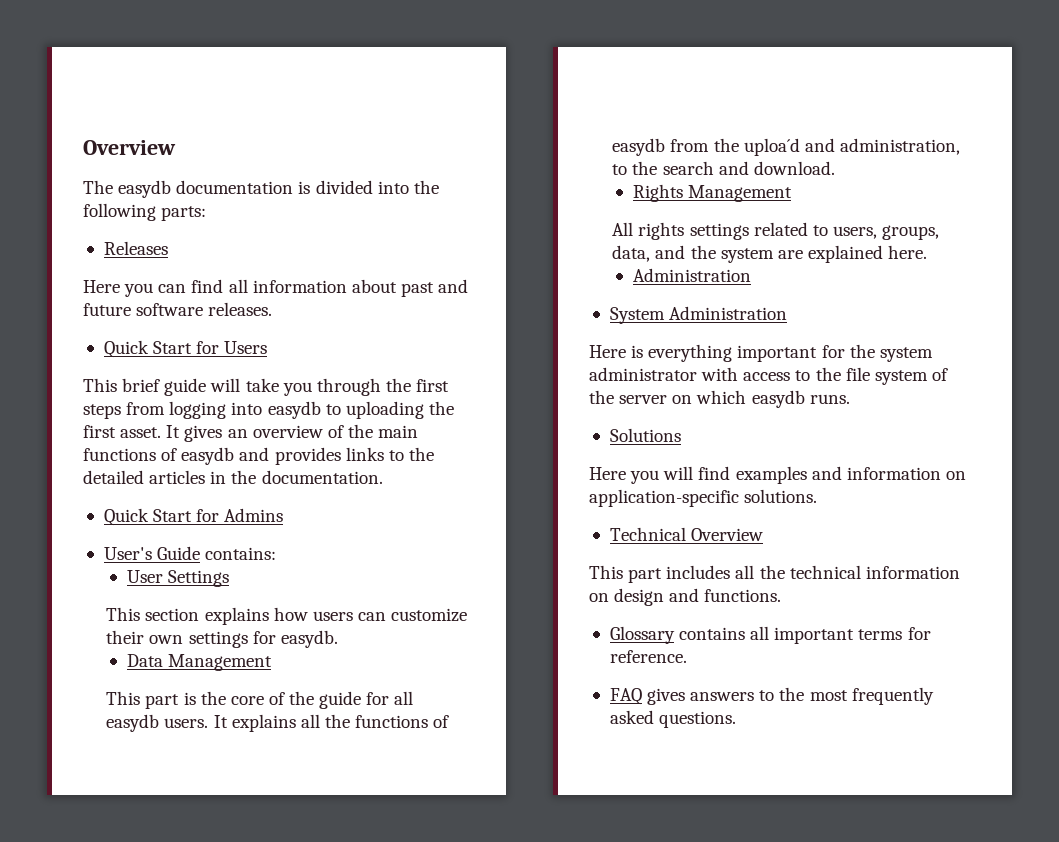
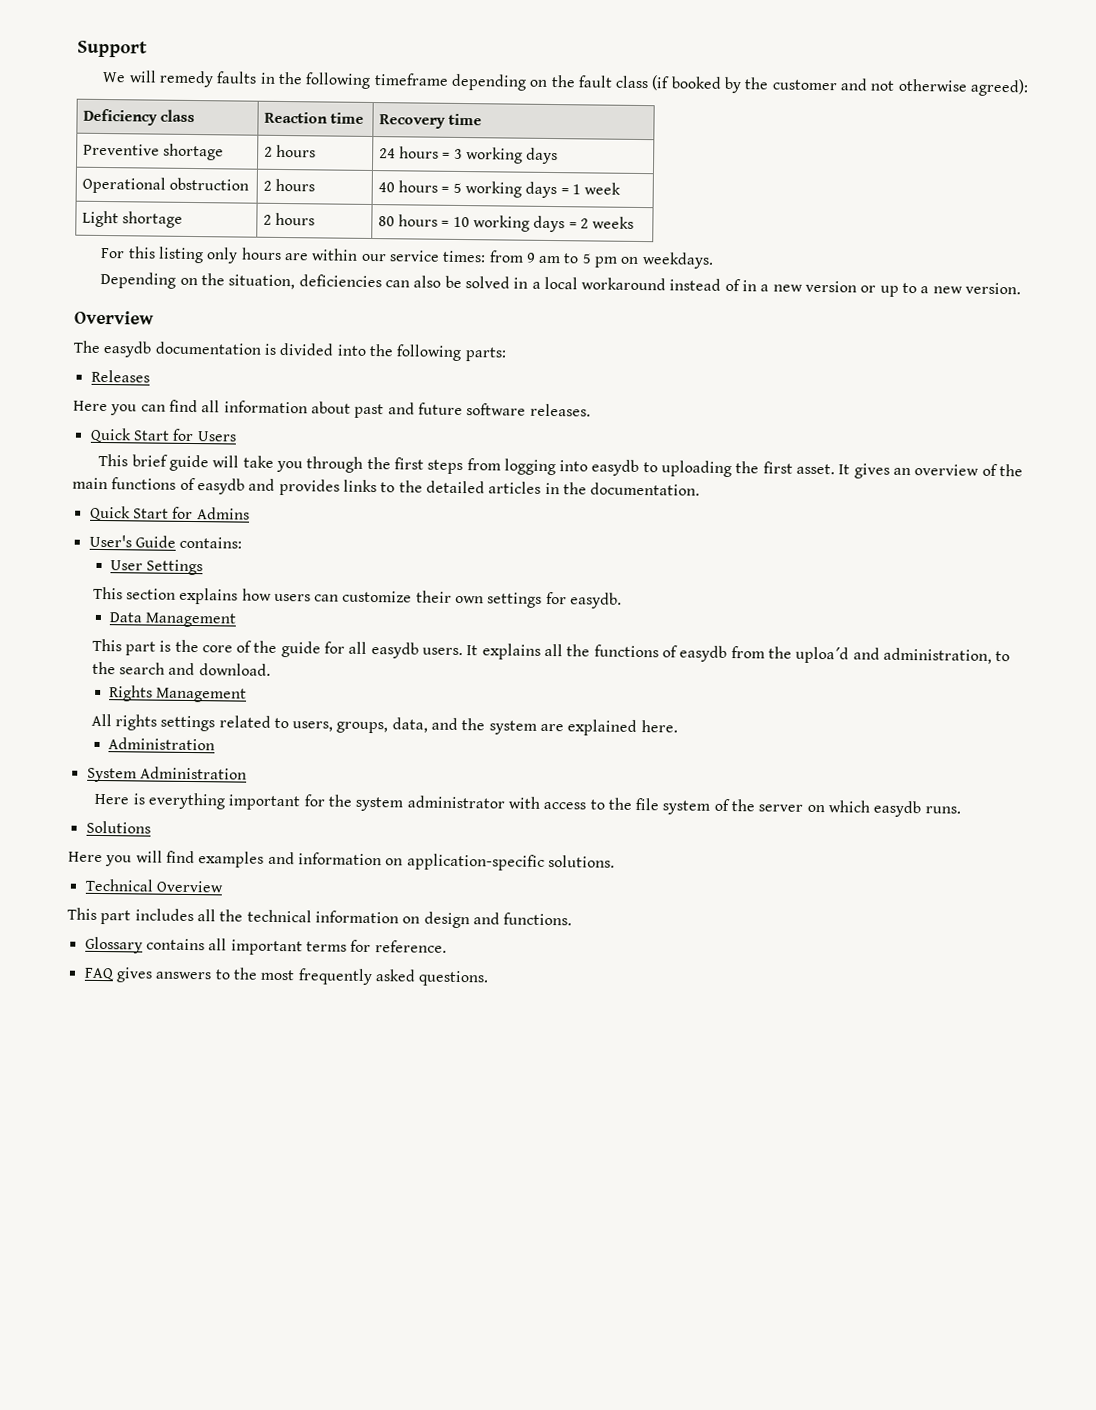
+ Support
+ We will remedy faults in the following timeframe depending on the fault class (if booked by the customer and not otherwise agreed):
+ Deficiency class | Reaction time | Recovery time
+ Preventive shortage | 2 hours | 24 hours = 3 working days
+ Operational obstruction | 2 hours | 40 hours = 5 working days = 1 week
+ Light shortage | 2 hours | 80 hours = 10 working days = 2 weeks
+ For this listing only hours are within our service times: from 9 am to 5 pm on weekdays.
+ Depending on the situation, deficiencies can also be solved in a local workaround instead of in a new version or up to a new version.

